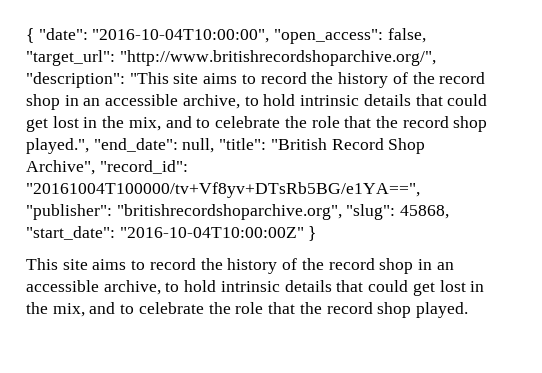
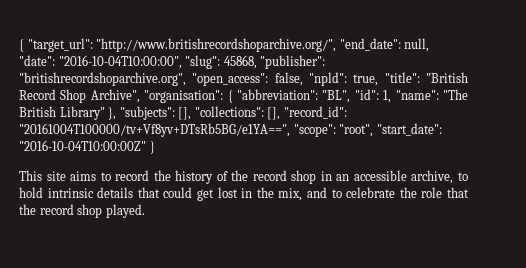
- { "date": "2016-10-04T10:00:00", "open_access": false, "target_url": "http://www.britishrecordshoparchive.org/", "description": "This site aims to record the history of the record shop in an accessible archive, to hold intrinsic details that could get lost in the mix, and to celebrate the role that the record shop played.", "end_date": null, "title": "British Record Shop Archive", "record_id": "20161004T100000/tv+Vf8yv+DTsRb5BG/e1YA==", "publisher": "britishrecordshoparchive.org", "slug": 45868, "start_date": "2016-10-04T10:00:00Z" }
+ { "target_url": "http://www.britishrecordshoparchive.org/", "end_date": null, "date": "2016-10-04T10:00:00", "slug": 45868, "publisher": "britishrecordshoparchive.org", "open_access": false, "npld": true, "title": "British Record Shop Archive", "organisation": { "abbreviation": "BL", "id": 1, "name": "The British Library" }, "subjects": [], "collections": [], "record_id": "20161004T100000/tv+Vf8yv+DTsRb5BG/e1YA==", "scope": "root", "start_date": "2016-10-04T10:00:00Z" }

